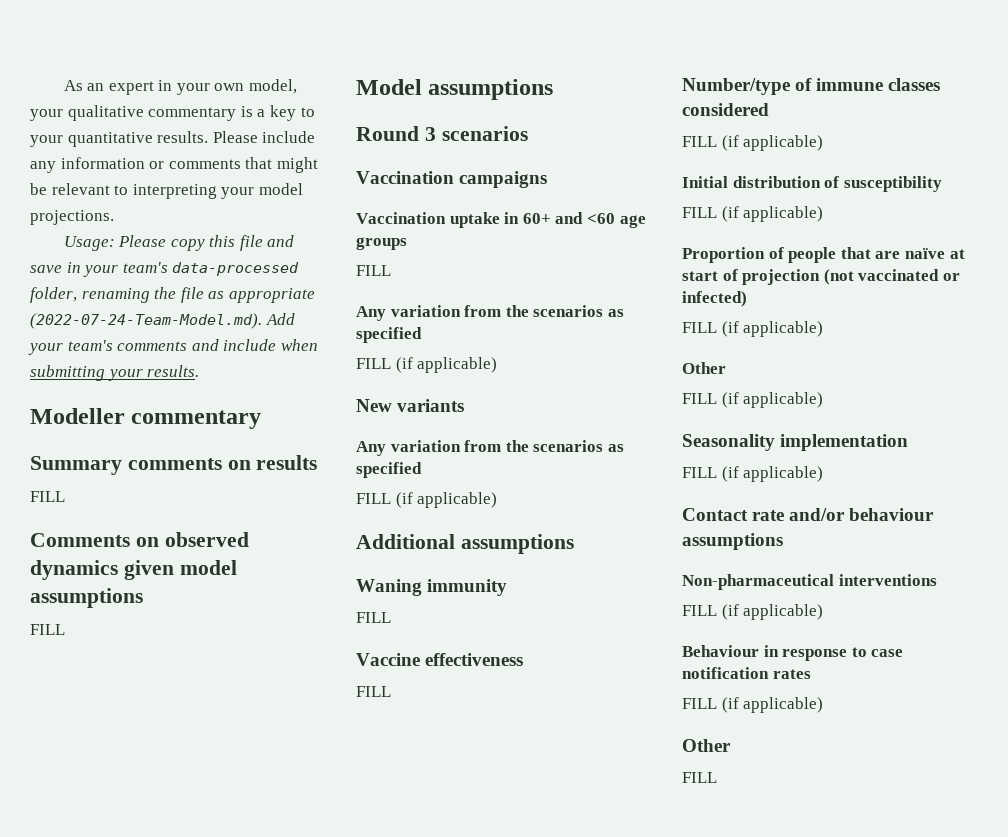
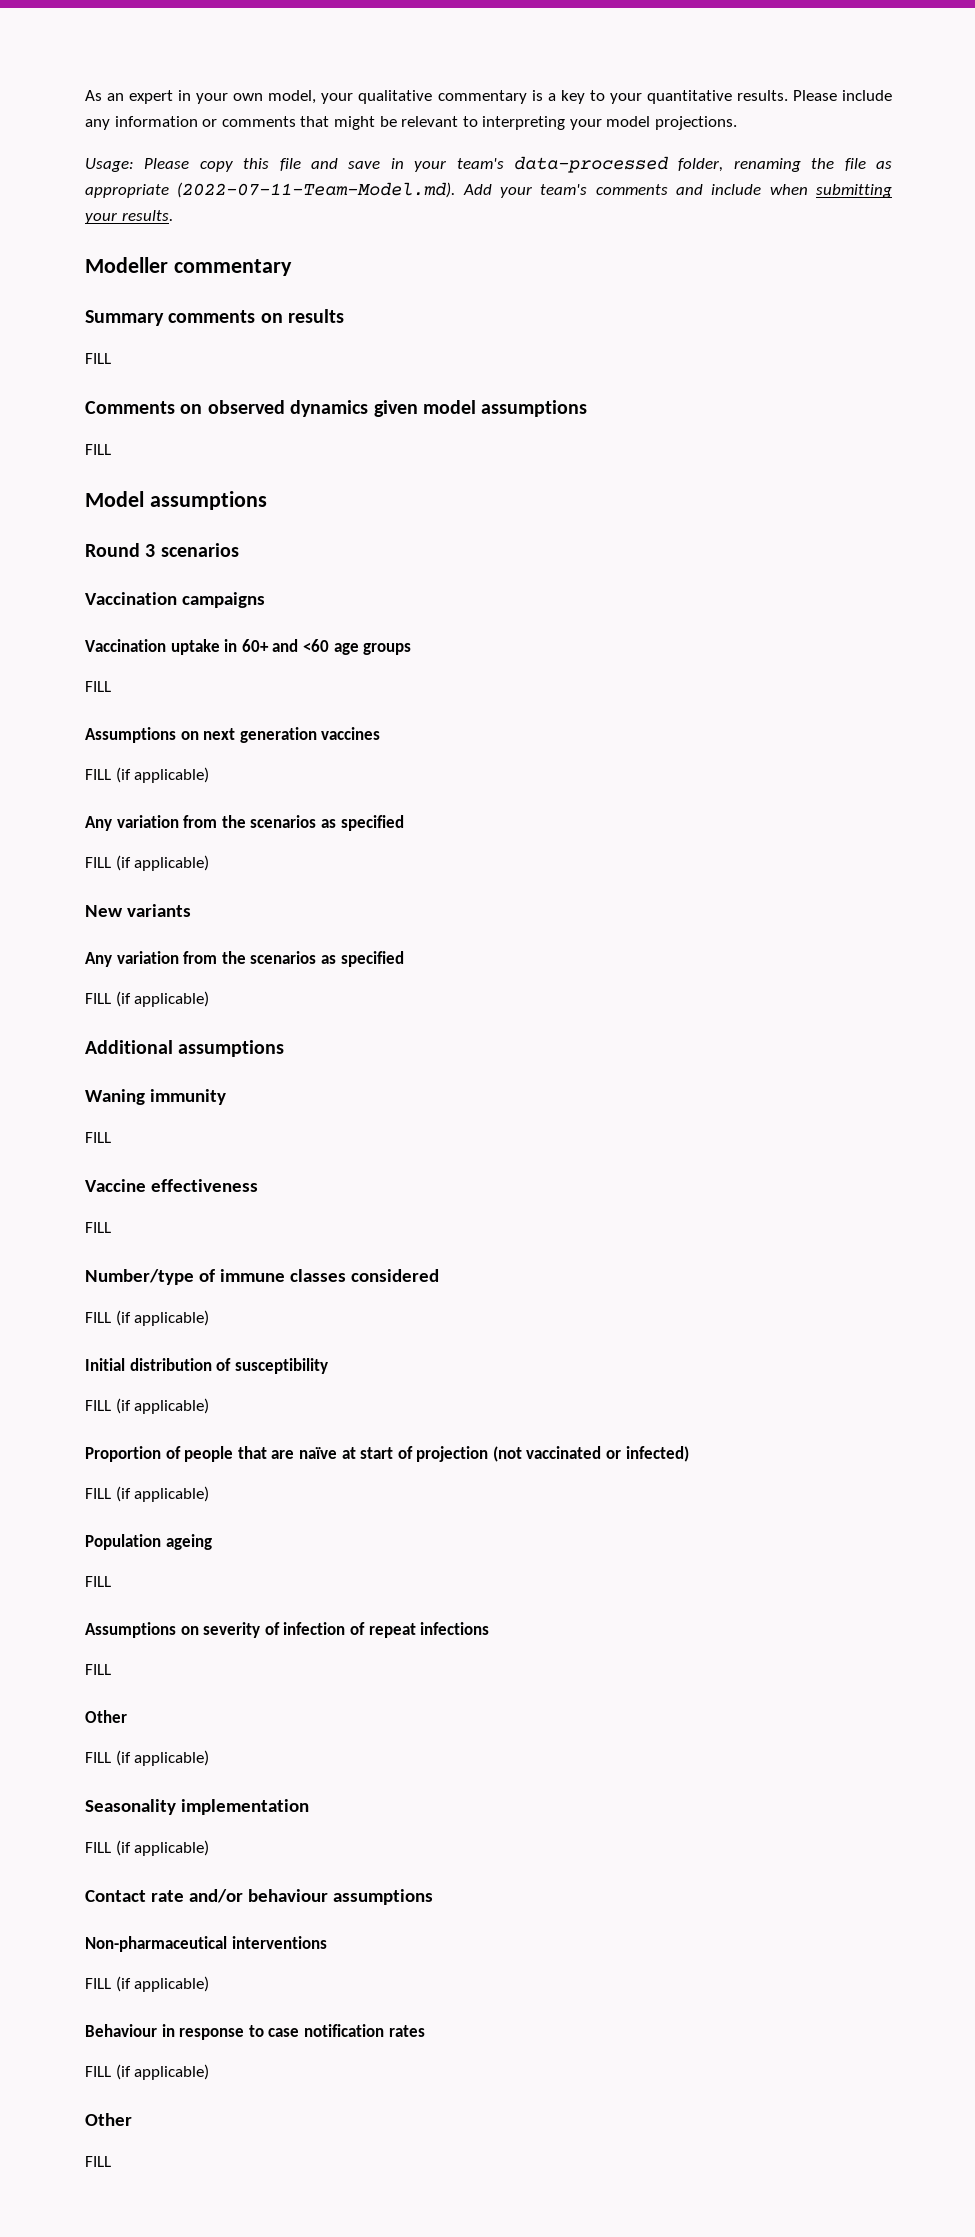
- Usage: Please copy this file and save in your team's data-processed folder, renaming the file as appropriate (2022-07-24-Team-Model.md). Add your team's comments and include when submitting your results.
+ Usage: Please copy this file and save in your team's data-processed folder, renaming the file as appropriate (2022-07-11-Team-Model.md). Add your team's comments and include when submitting your results.
+ Assumptions on next generation vaccines
+ FILL (if applicable)
+ Population ageing
+ FILL
+ Assumptions on severity of infection of repeat infections
+ FILL

